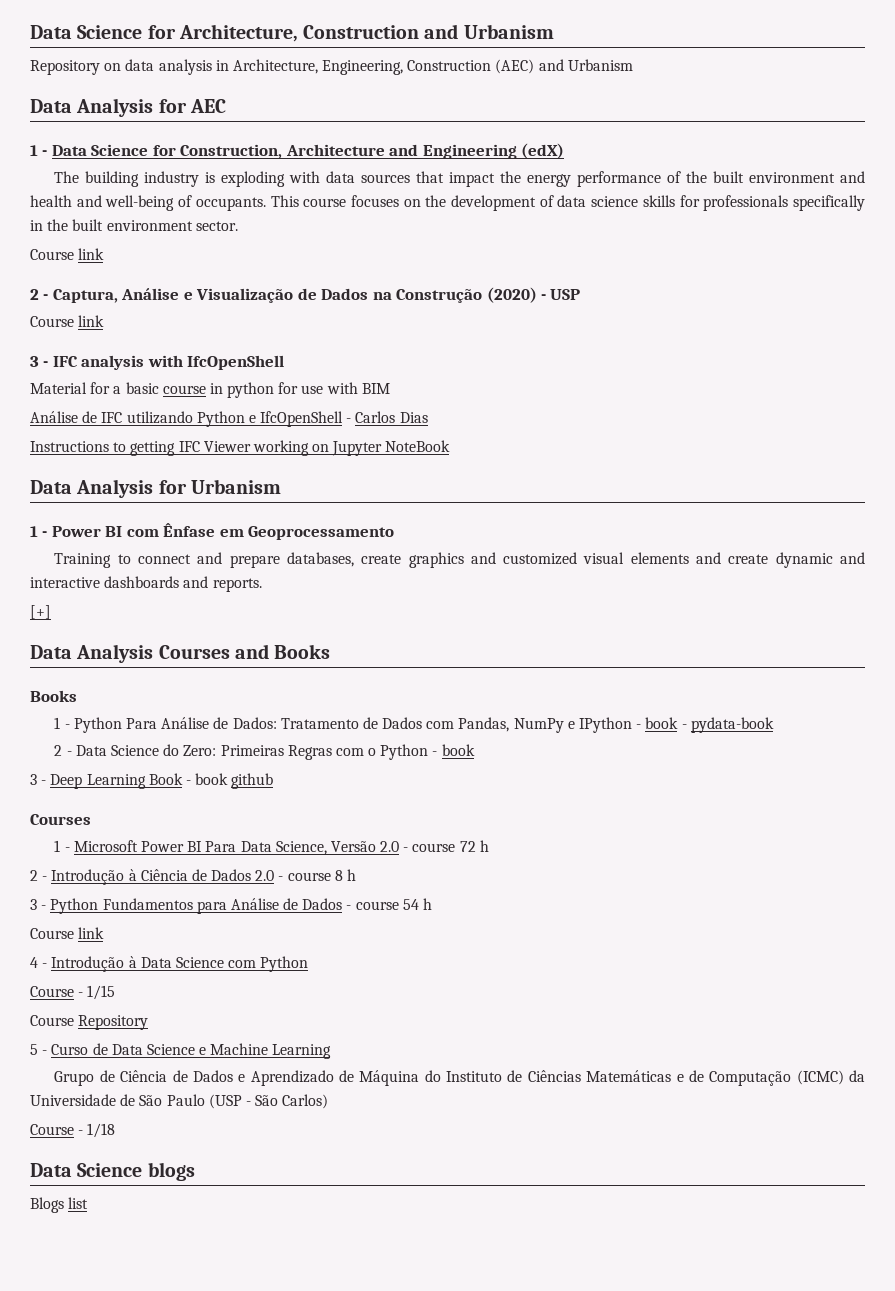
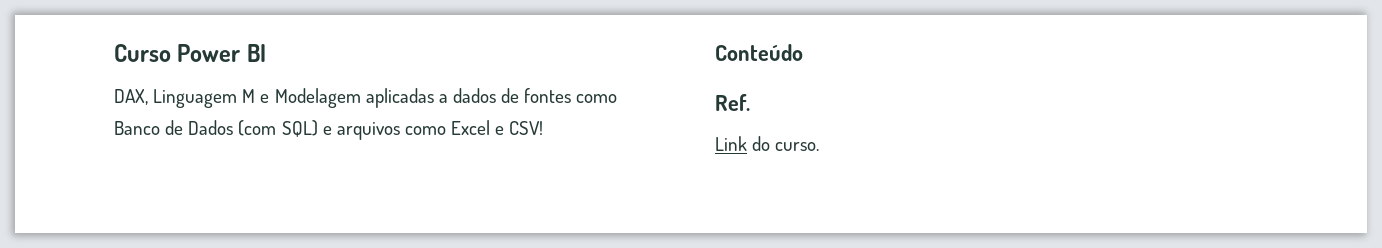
- Data Science for Architecture, Construction and Urbanism
- Repository on data analysis in Architecture, Engineering, Construction (AEC) and Urbanism
- Data Analysis for AEC
- 1 - Data Science for Construction, Architecture and Engineering (edX)
- The building industry is exploding with data sources that impact the energy performance of the built environment and health and well-being of occupants. This course focuses on the development of data science skills for professionals specifically in the built environment sector.
- Course link
- 2 - Captura, Análise e Visualização de Dados na Construção (2020) - USP
- Course link
- 3 - IFC analysis with IfcOpenShell
- Material for a basic course in python for use with BIM
- Análise de IFC utilizando Python e IfcOpenShell - Carlos Dias
- Instructions to getting IFC Viewer working on Jupyter NoteBook
- Data Analysis for Urbanism
- 1 - Power BI com Ênfase em Geoprocessamento
- Training to connect and prepare databases, create graphics and customized visual elements and create dynamic and interactive dashboards and reports.
- [+]
- Data Analysis Courses and Books
- Books
- 1 - Python Para Análise de Dados: Tratamento de Dados com Pandas, NumPy e IPython - book - pydata-book
- 2 - Data Science do Zero: Primeiras Regras com o Python - book
- 3 - Deep Learning Book - book github
- Courses
- 1 - Microsoft Power BI Para Data Science, Versão 2.0 - course 72 h
- 2 - Introdução à Ciência de Dados 2.0 - course 8 h
- 3 - Python Fundamentos para Análise de Dados - course 54 h
- Course link
- 4 - Introdução à Data Science com Python
- Course - 1/15
- Course Repository
- 5 - Curso de Data Science e Machine Learning
- Grupo de Ciência de Dados e Aprendizado de Máquina do Instituto de Ciências Matemáticas e de Computação (ICMC) da Universidade de São Paulo (USP - São Carlos)
- Course - 1/18
- Data Science blogs
- Blogs list
+ Curso Power BI
+ DAX, Linguagem M e Modelagem aplicadas a dados de fontes como Banco de Dados (com SQL) e arquivos como Excel e CSV!
+ Conteúdo
+ Ref.
+ Link do curso.

